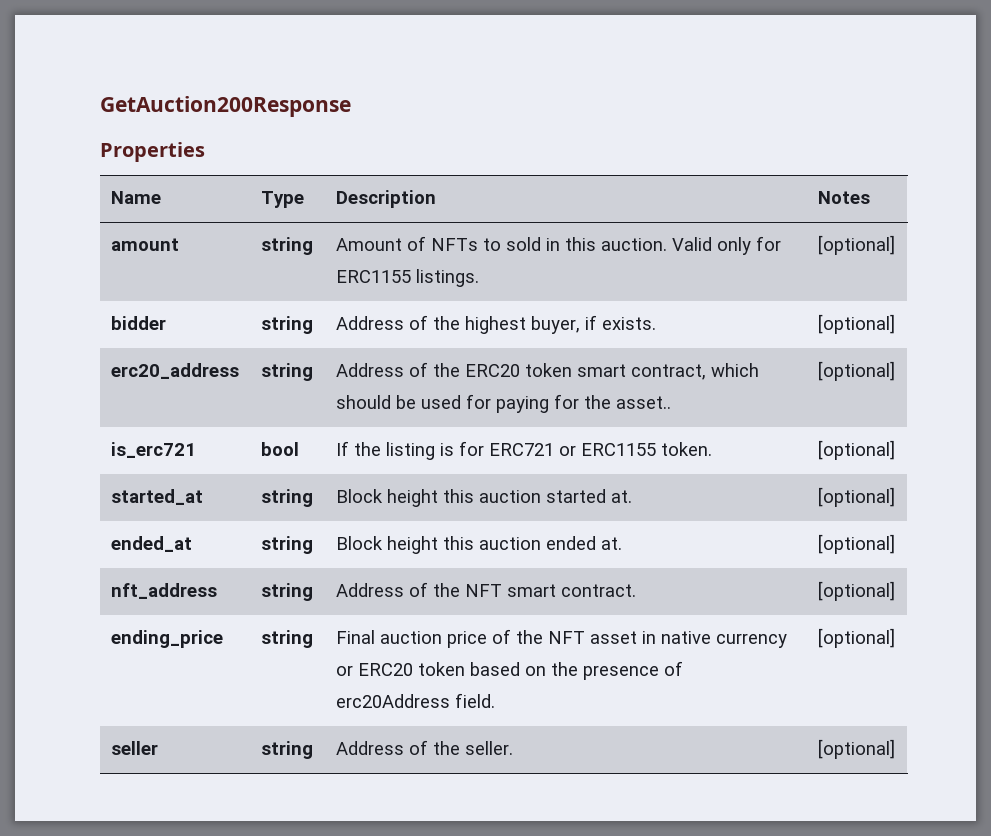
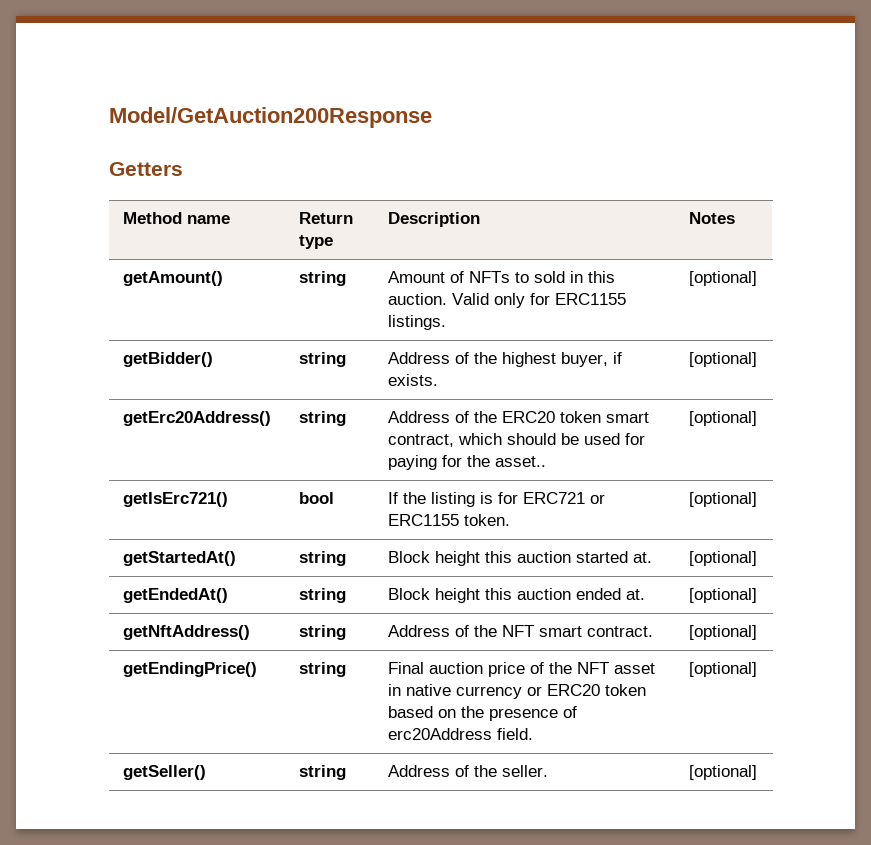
- GetAuction200Response
- Properties
- Name | Type | Description | Notes
+ Model/GetAuction200Response
+ Getters
+ Method name | Return type | Description | Notes
- amount | string | Amount of NFTs to sold in this auction. Valid only for ERC1155 listings. | [optional]
+ getAmount() | string | Amount of NFTs to sold in this auction. Valid only for ERC1155 listings. | [optional]
- bidder | string | Address of the highest buyer, if exists. | [optional]
+ getBidder() | string | Address of the highest buyer, if exists. | [optional]
- erc20_address | string | Address of the ERC20 token smart contract, which should be used for paying for the asset.. | [optional]
+ getErc20Address() | string | Address of the ERC20 token smart contract, which should be used for paying for the asset.. | [optional]
- is_erc721 | bool | If the listing is for ERC721 or ERC1155 token. | [optional]
+ getIsErc721() | bool | If the listing is for ERC721 or ERC1155 token. | [optional]
- started_at | string | Block height this auction started at. | [optional]
+ getStartedAt() | string | Block height this auction started at. | [optional]
- ended_at | string | Block height this auction ended at. | [optional]
+ getEndedAt() | string | Block height this auction ended at. | [optional]
- nft_address | string | Address of the NFT smart contract. | [optional]
+ getNftAddress() | string | Address of the NFT smart contract. | [optional]
- ending_price | string | Final auction price of the NFT asset in native currency or ERC20 token based on the presence of erc20Address field. | [optional]
+ getEndingPrice() | string | Final auction price of the NFT asset in native currency or ERC20 token based on the presence of erc20Address field. | [optional]
- seller | string | Address of the seller. | [optional]
+ getSeller() | string | Address of the seller. | [optional]

